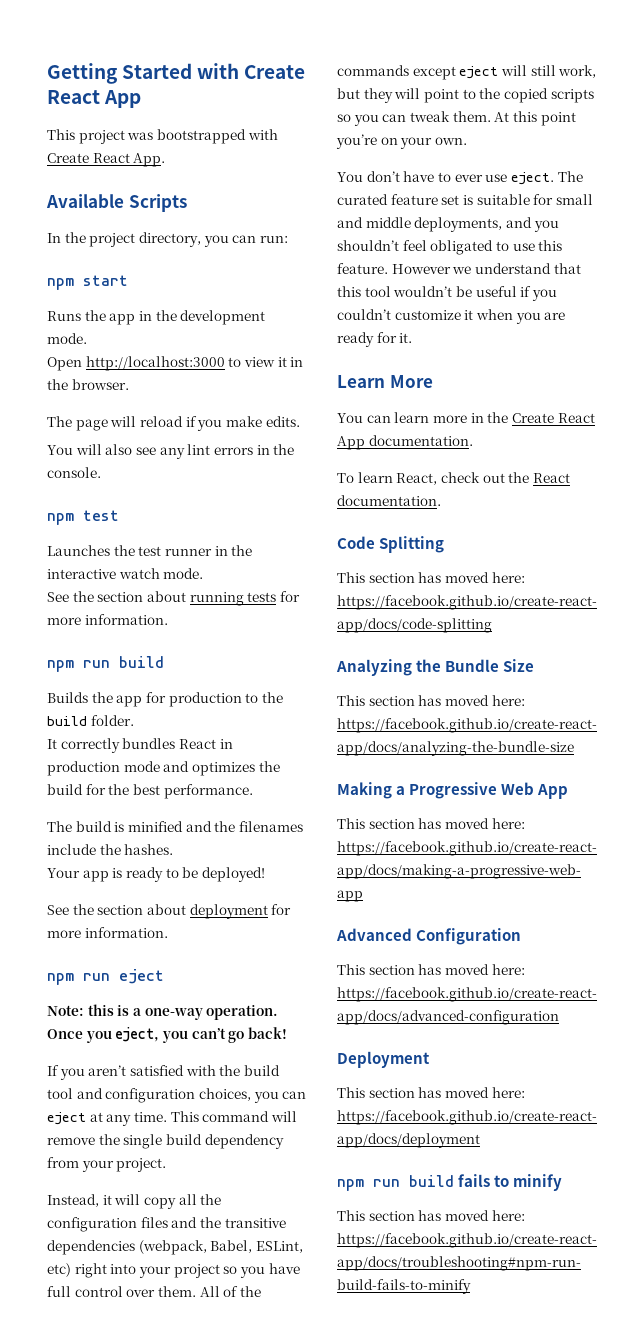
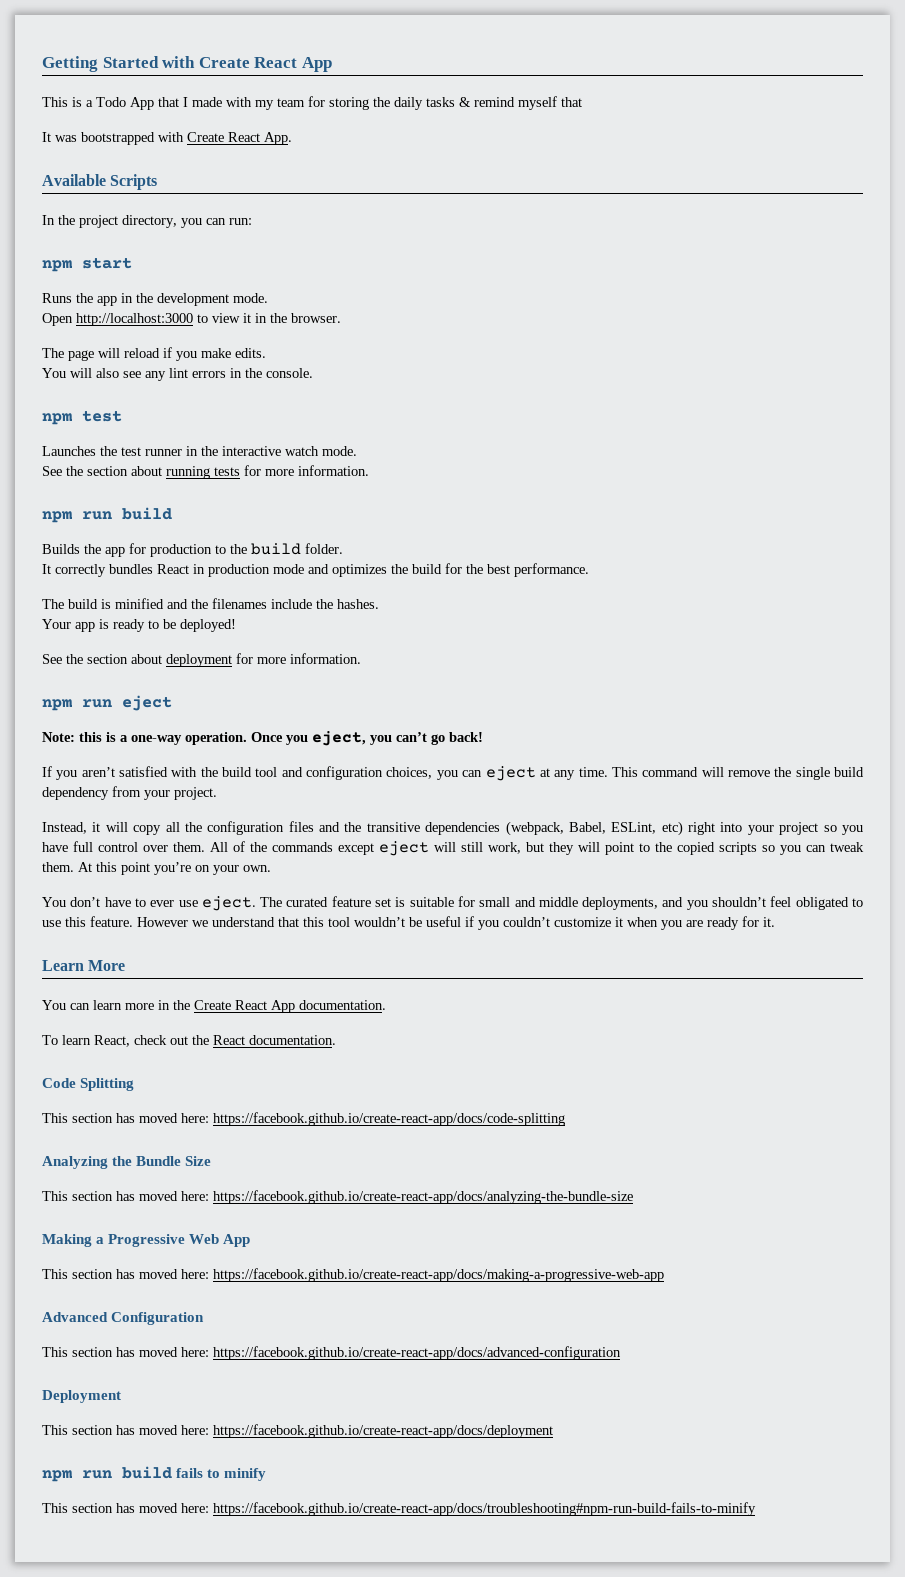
- This project was bootstrapped with Create React App.
+ This is a Todo App that I made with my team for storing the daily tasks & remind myself that
+ It was bootstrapped with Create React App.

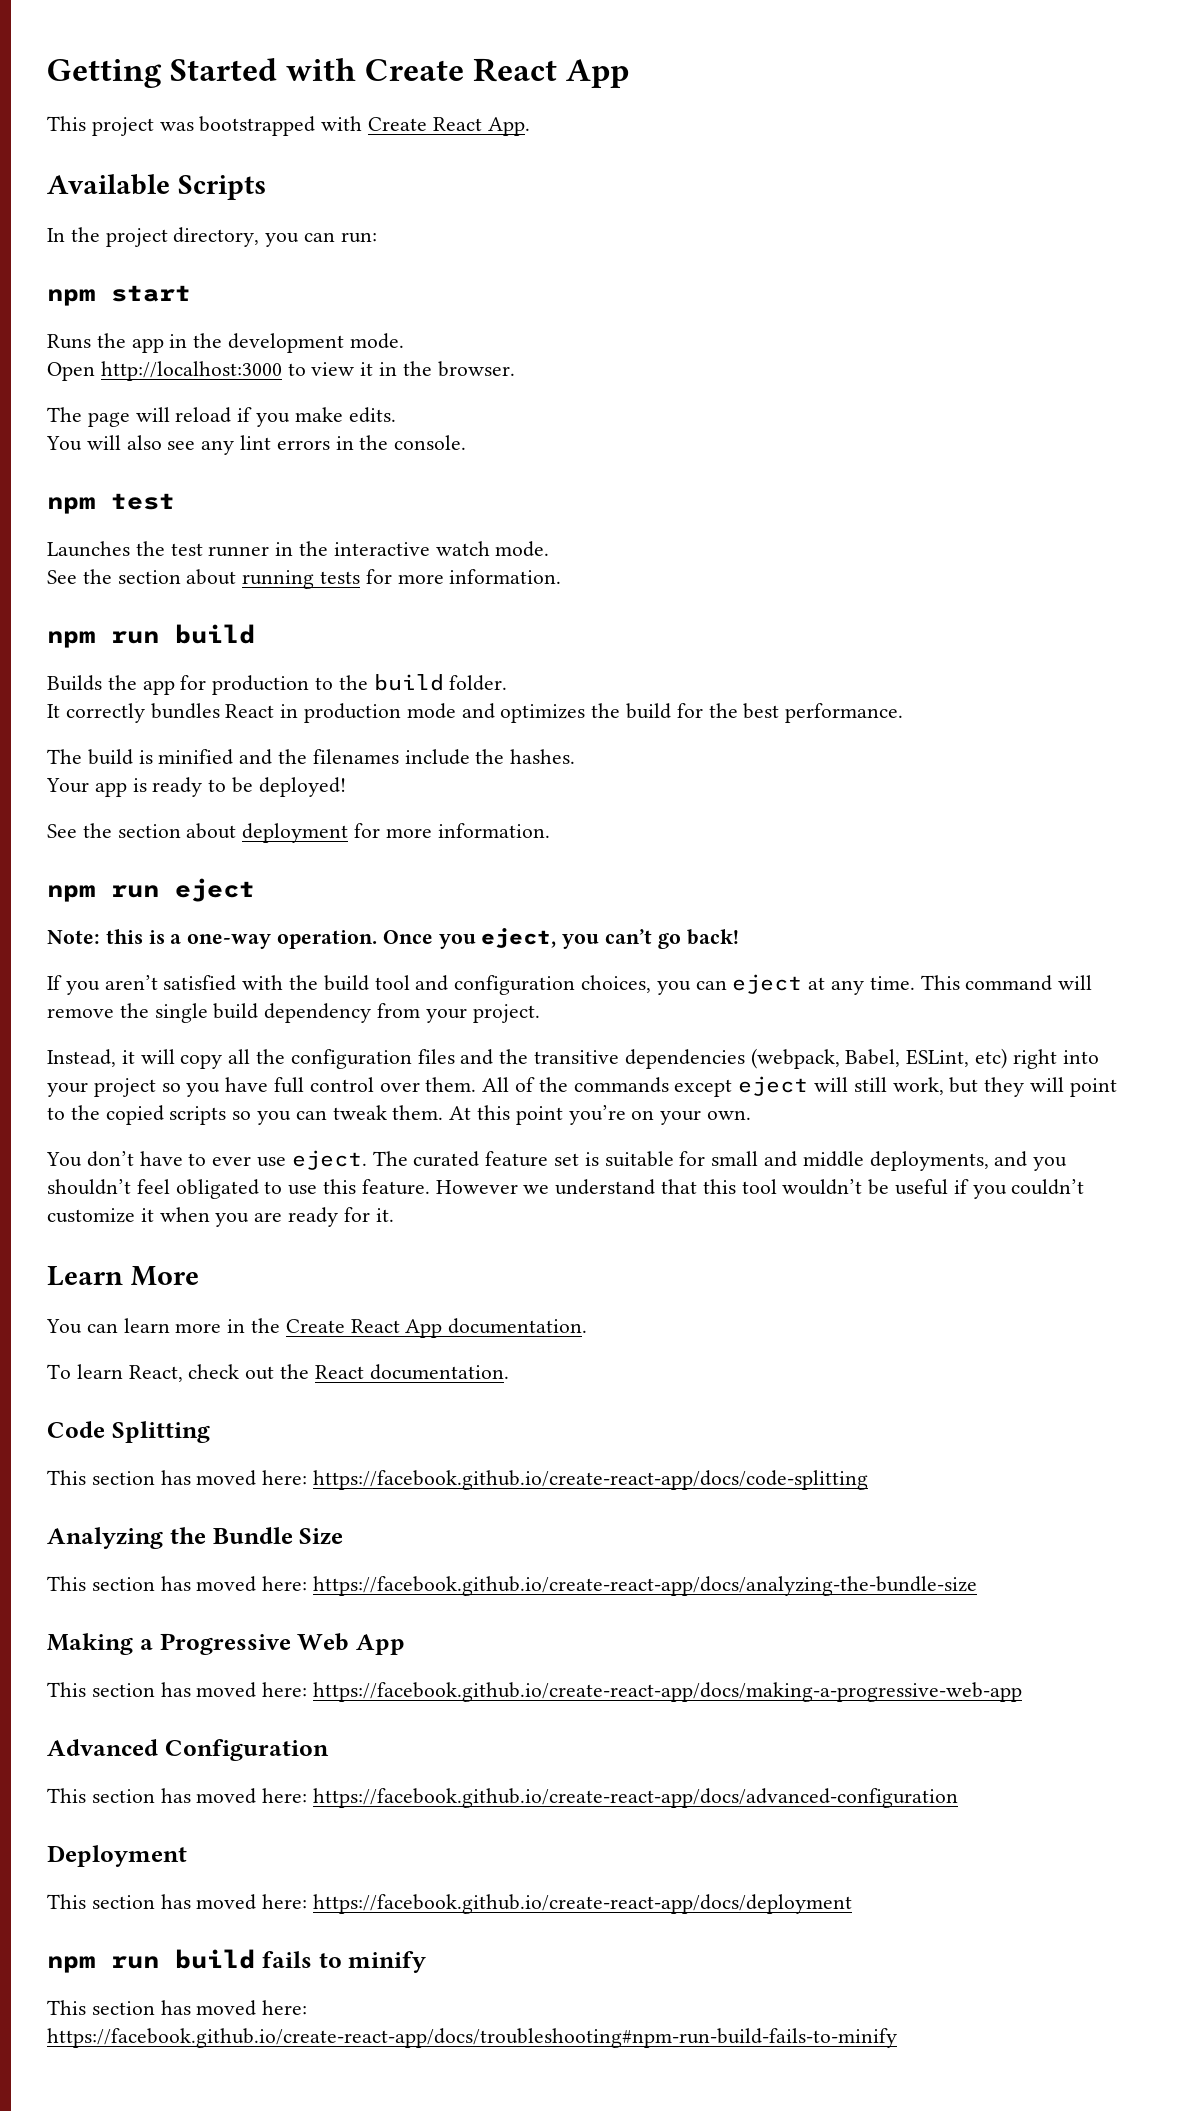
- This is a Todo App that I made with my team for storing the daily tasks & remind myself that
- It was bootstrapped with Create React App.
+ This project was bootstrapped with Create React App.

